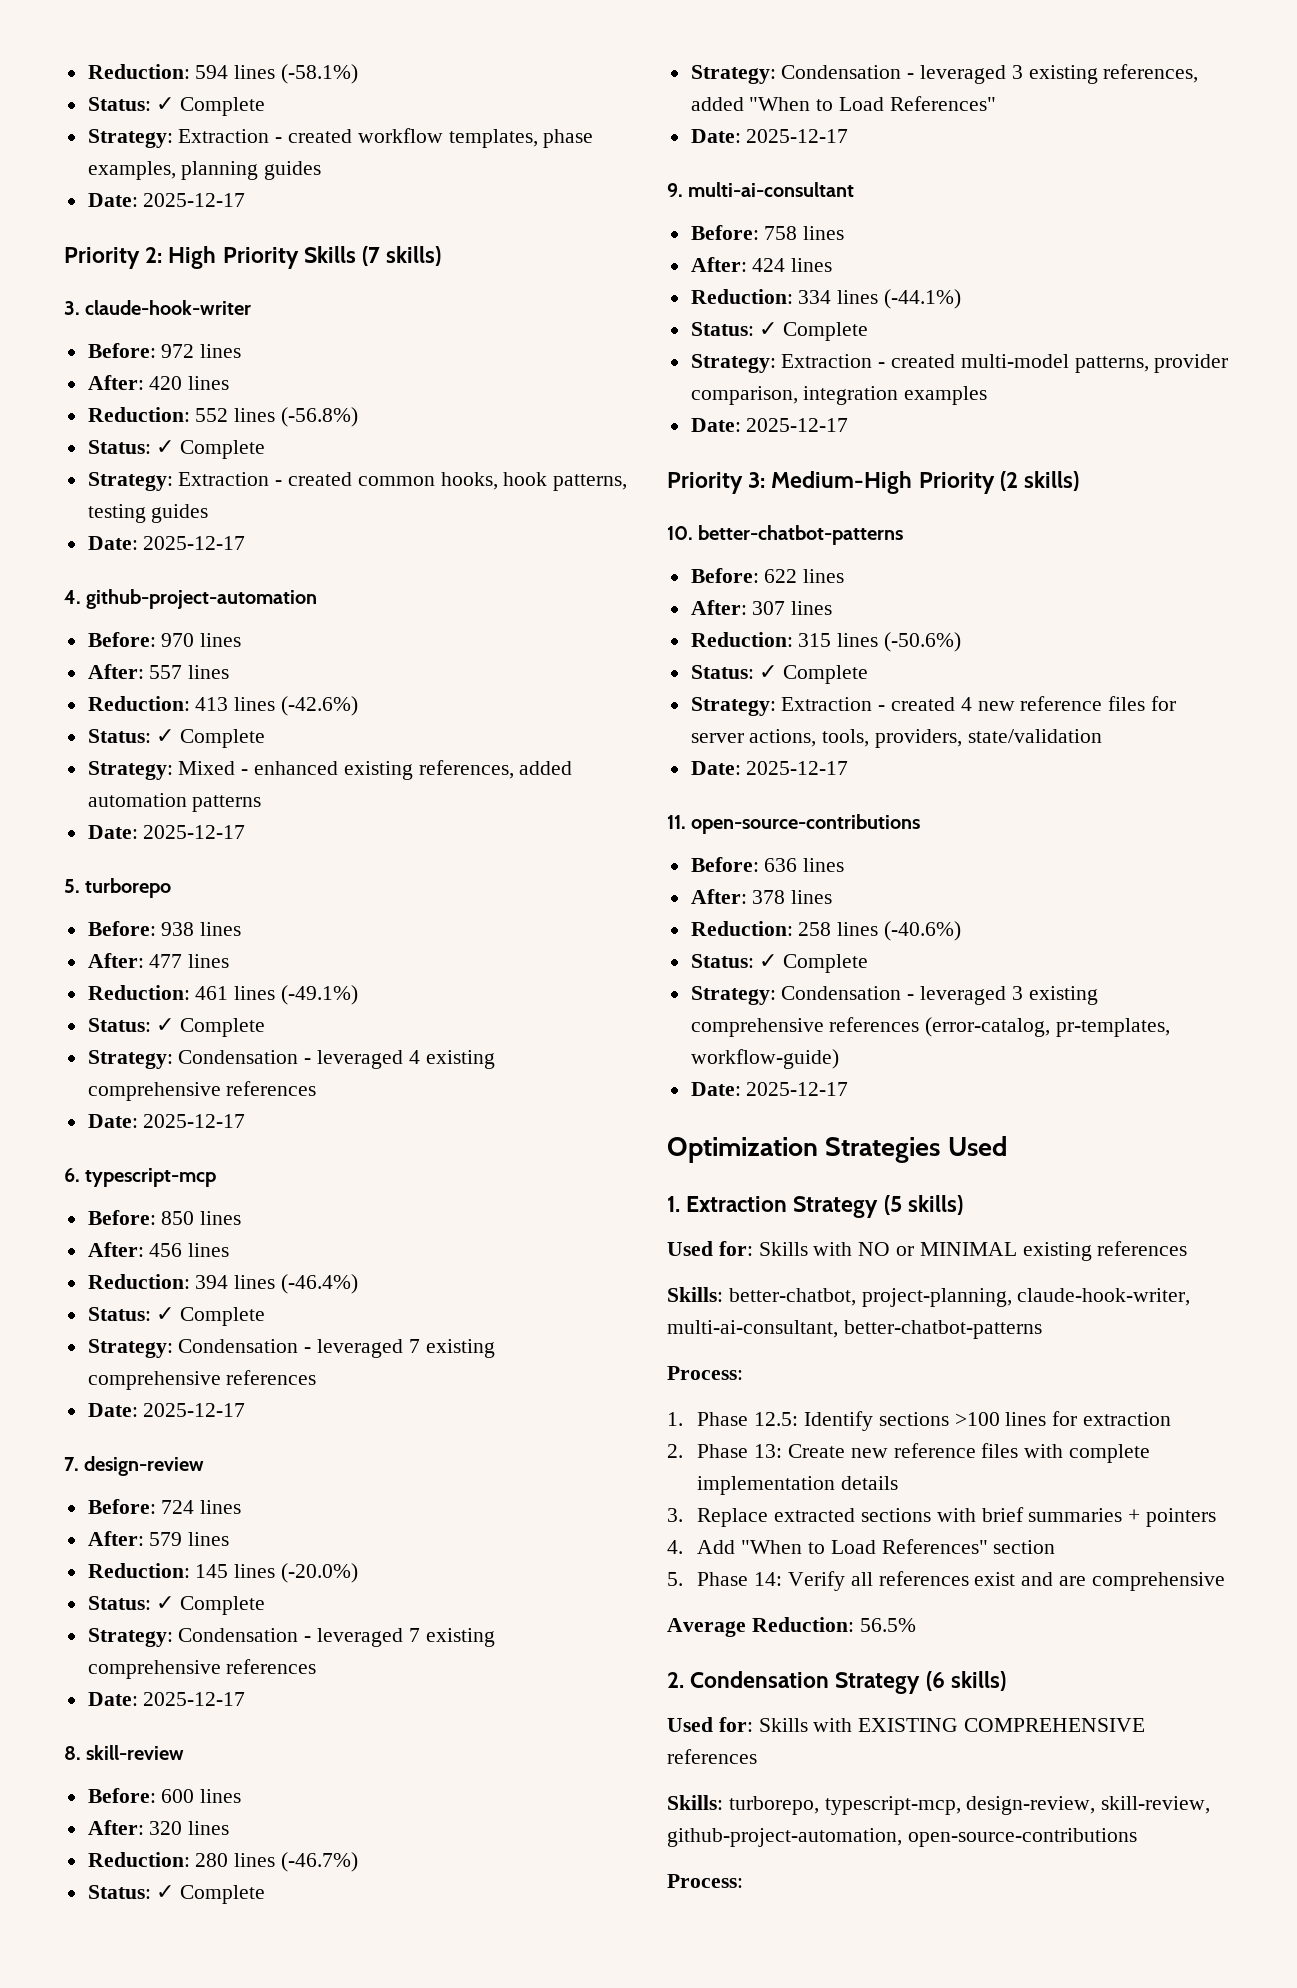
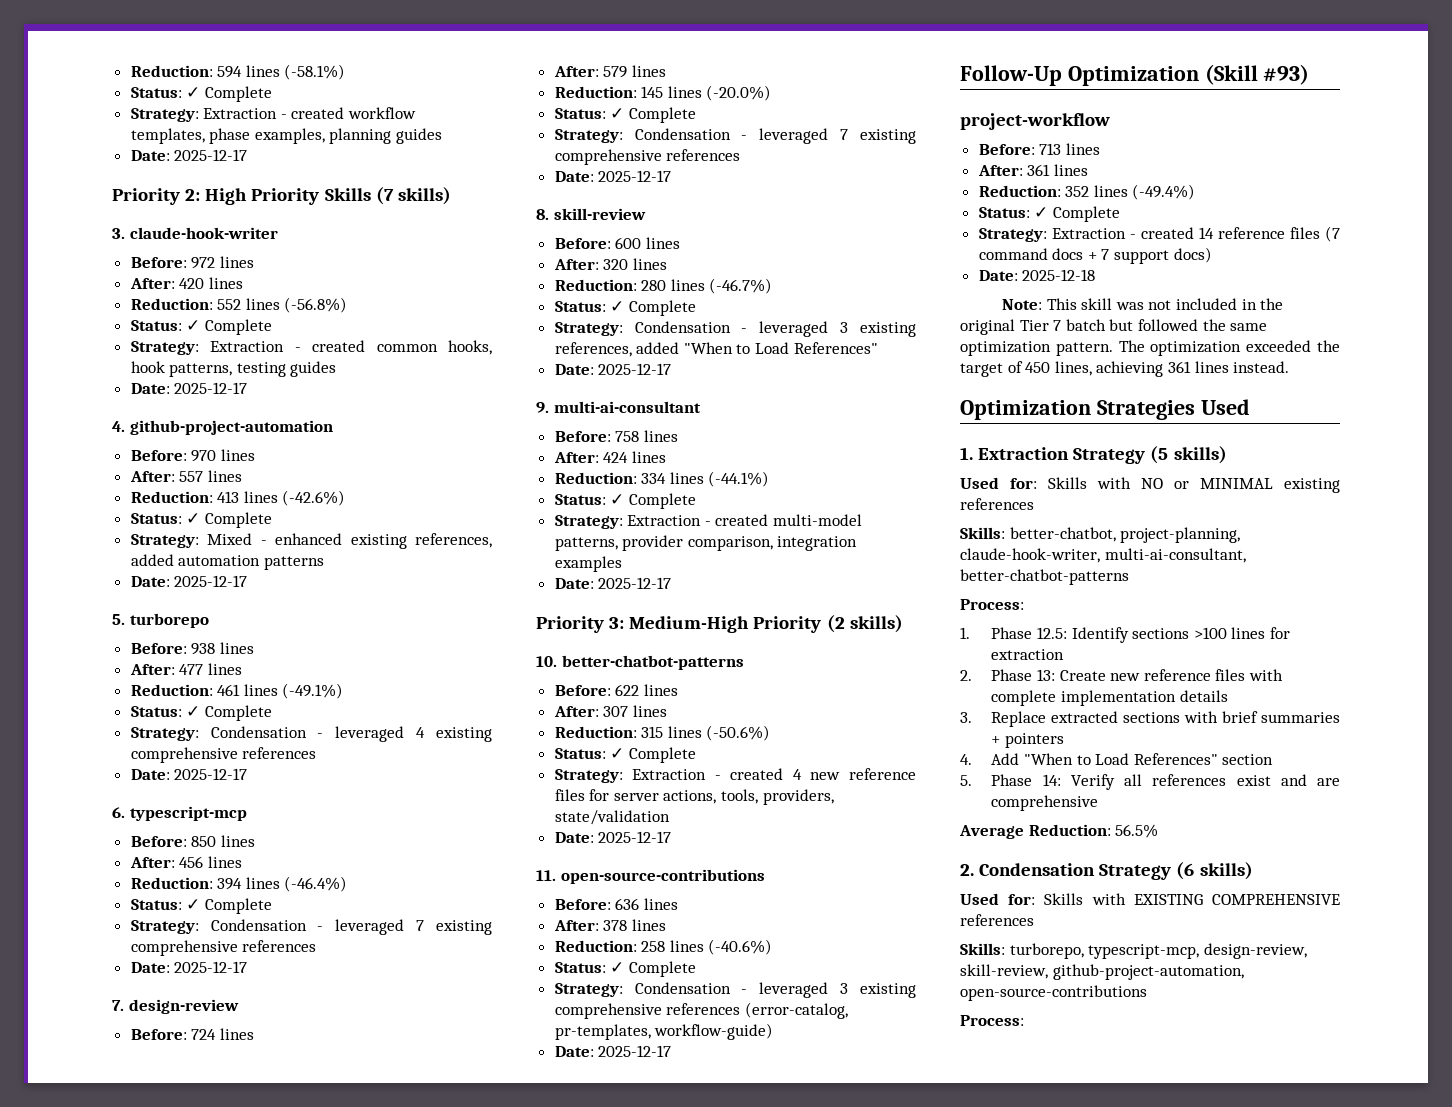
+ Follow-Up Optimization (Skill #93)
+ project-workflow
+ Before: 713 lines
+ After: 361 lines
+ Reduction: 352 lines (-49.4%)
+ Status: ✓ Complete
+ Strategy: Extraction - created 14 reference files (7 command docs + 7 support docs)
+ Date: 2025-12-18
+ Note: This skill was not included in the original Tier 7 batch but followed the same optimization pattern. The optimization exceeded the target of 450 lines, achieving 361 lines instead.

